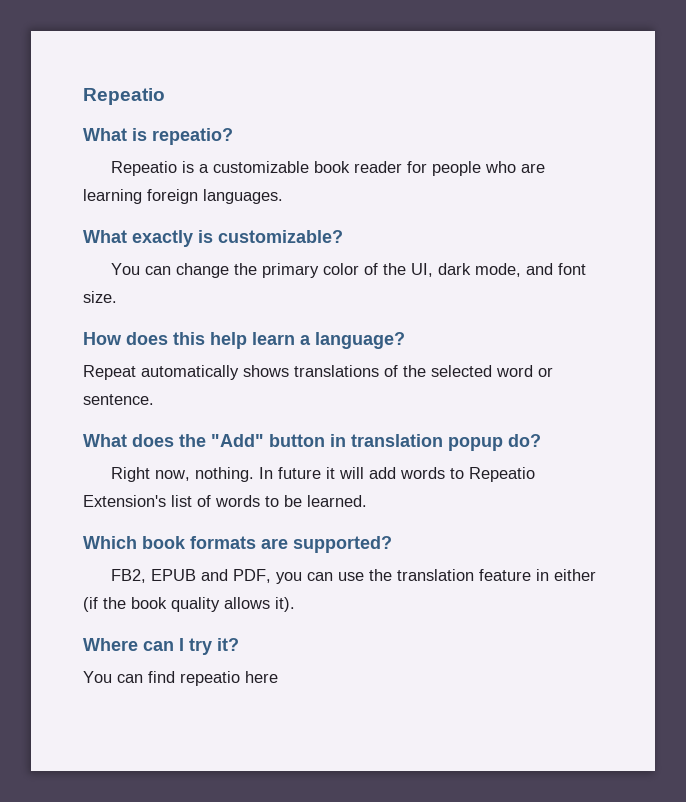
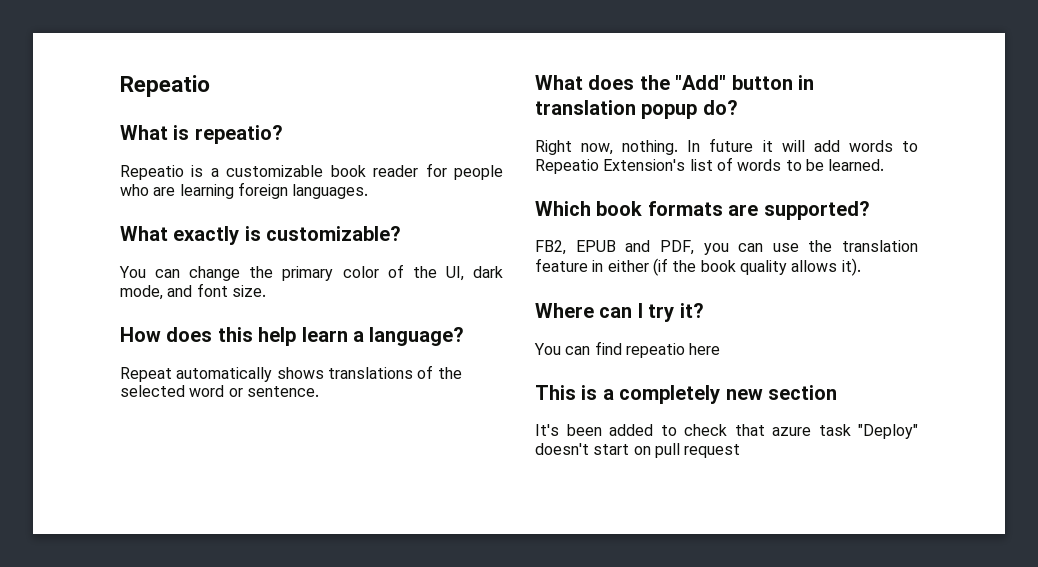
+ This is a completely new section
+ It's been added to check that azure task "Deploy" doesn't start on pull request

